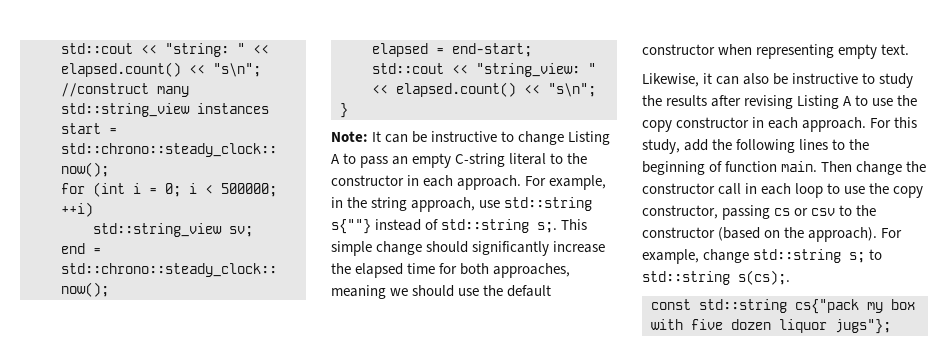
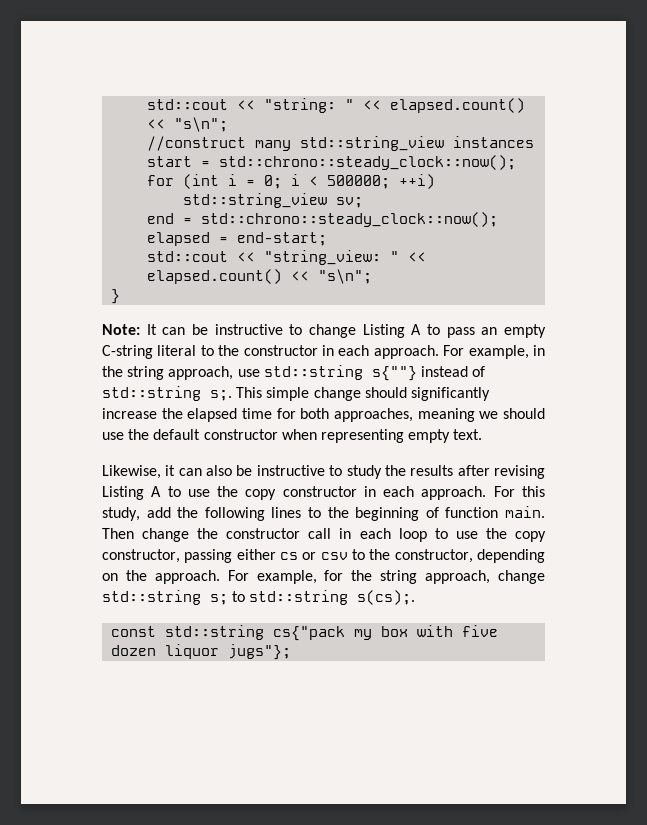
- Then change the constructor call in each loop to use the copy constructor, passing cs or csv to the constructor (based on the approach). For example, change std::string s; to std::string s(cs);.
+ Then change the constructor call in each loop to use the copy constructor, passing either cs or csv to the constructor, depending on the approach. For example, for the string approach, change std::string s; to std::string s(cs);.

